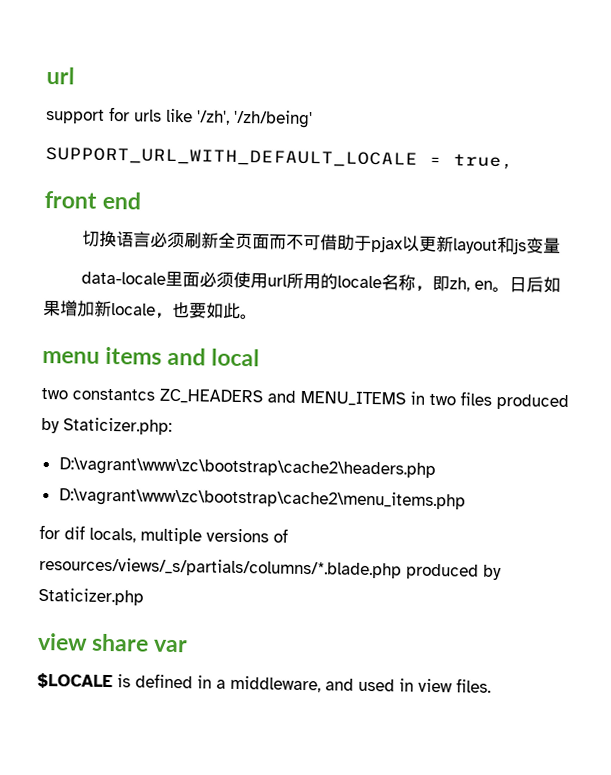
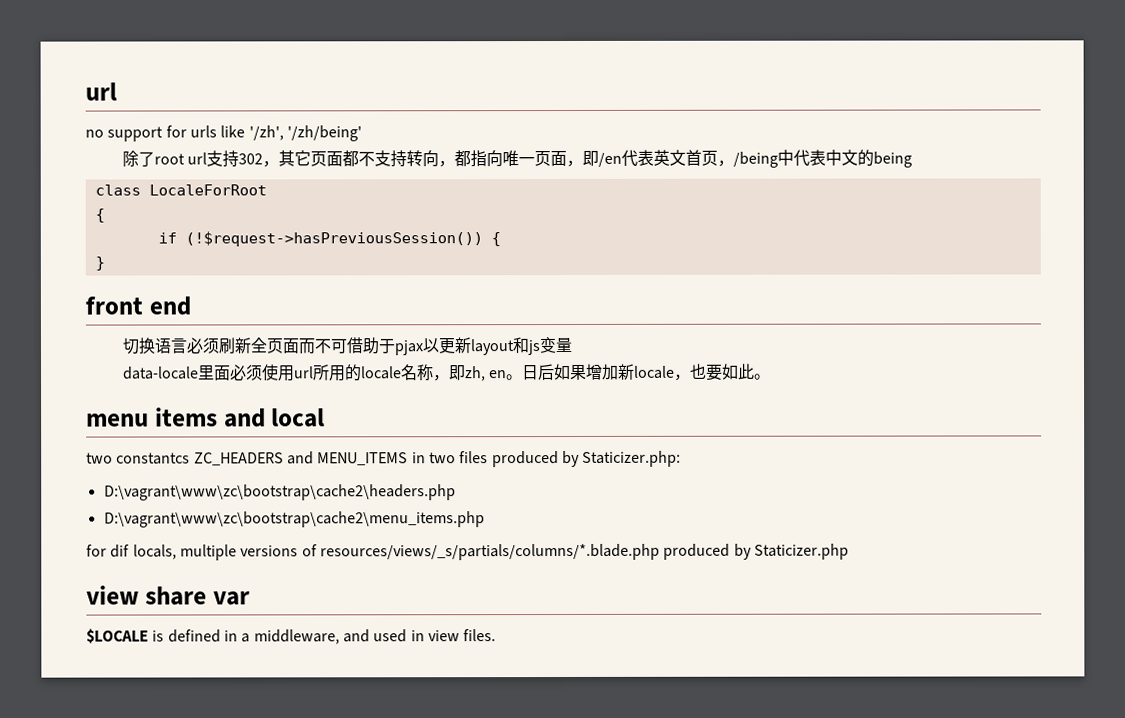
- support for urls like '/zh', '/zh/being'
+ no support for urls like '/zh', '/zh/being'
- SUPPORT_URL_WITH_DEFAULT_LOCALE = true,
+ 除了root url支持302，其它页面都不支持转向，都指向唯一页面，即/en代表英文首页，/being中代表中文的being
+ class LocaleForRoot
+ {
+ if (!$request->hasPreviousSession()) {
+ }

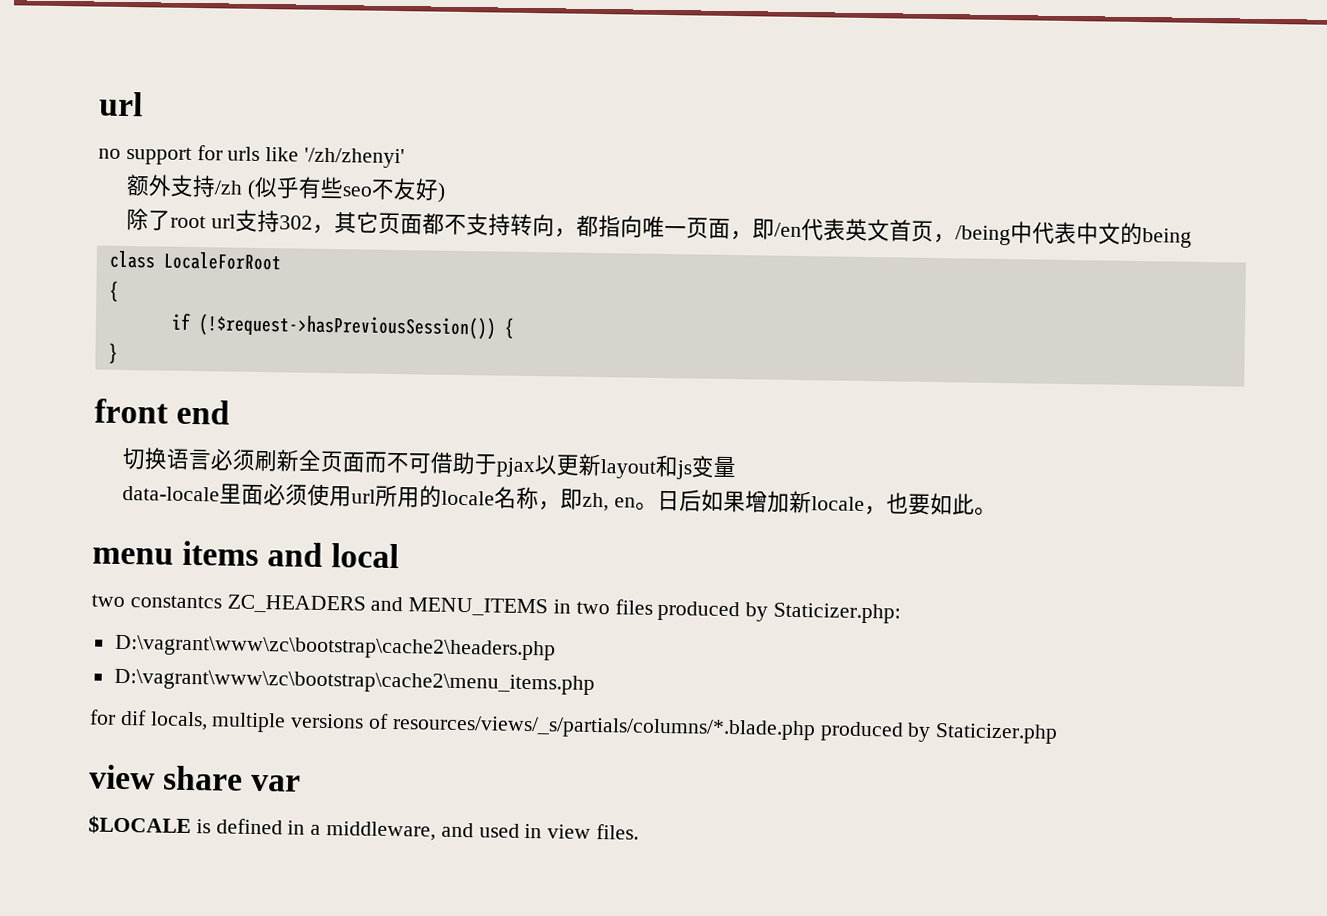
- no support for urls like '/zh', '/zh/being'
+ no support for urls like '/zh/zhenyi'
+ 额外支持/zh (似乎有些seo不友好)

